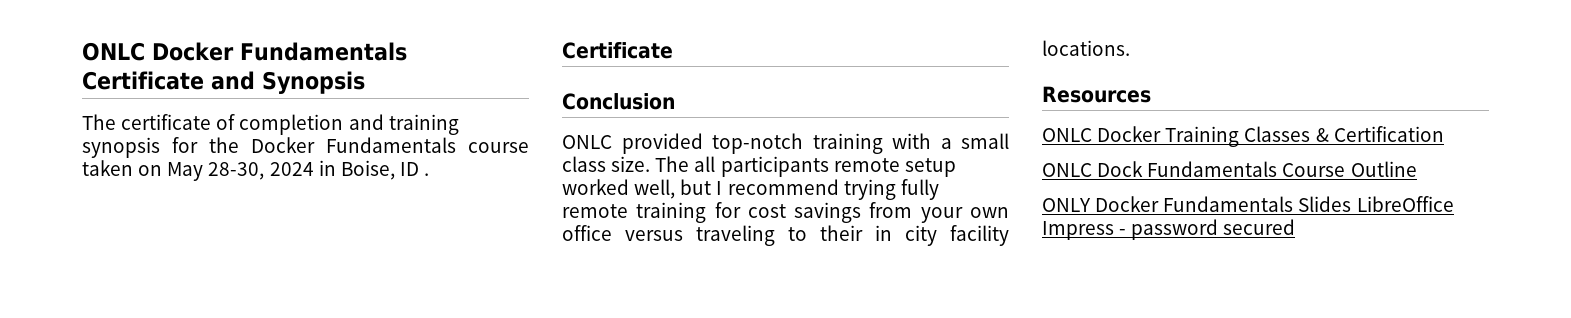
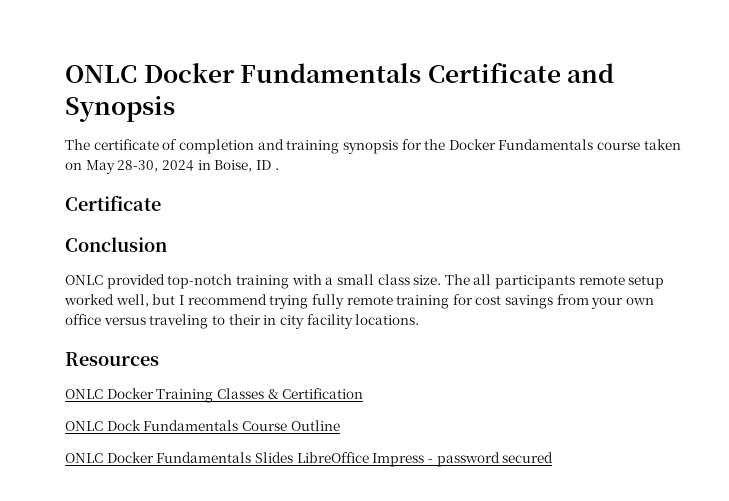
- ONLY Docker Fundamentals Slides LibreOffice Impress - password secured
+ ONLC Docker Fundamentals Slides LibreOffice Impress - password secured

